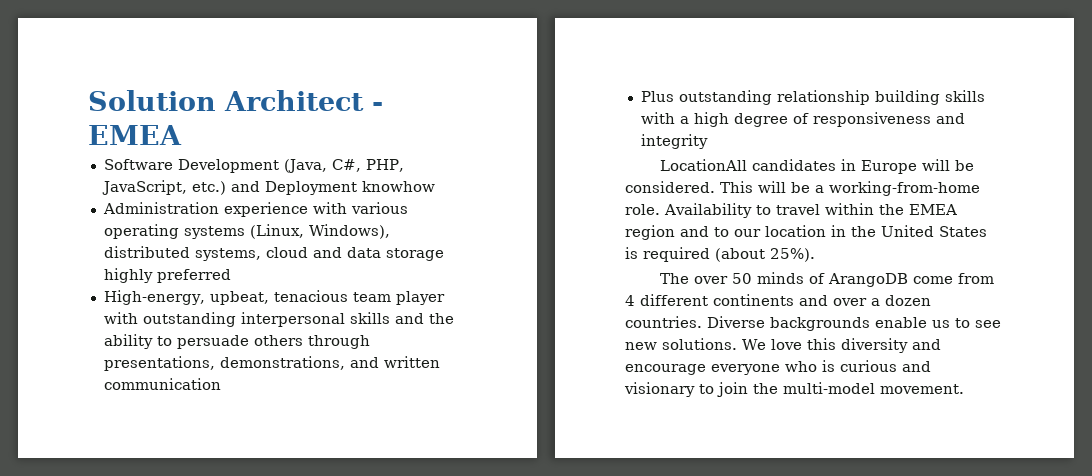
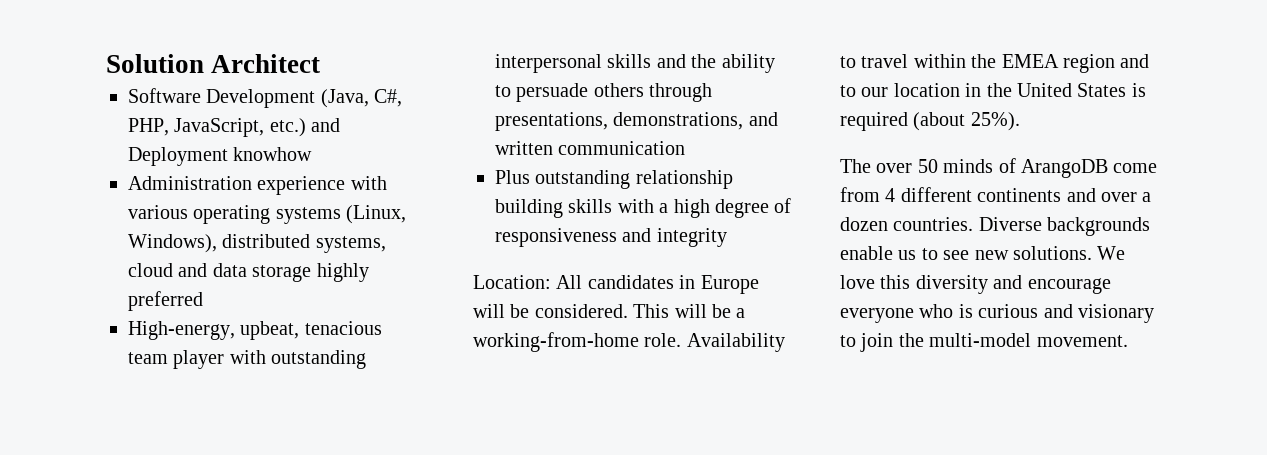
- Solution Architect - EMEA
+ Solution Architect
- LocationAll candidates in Europe will be considered.
+ Location: All candidates in Europe will be considered.

